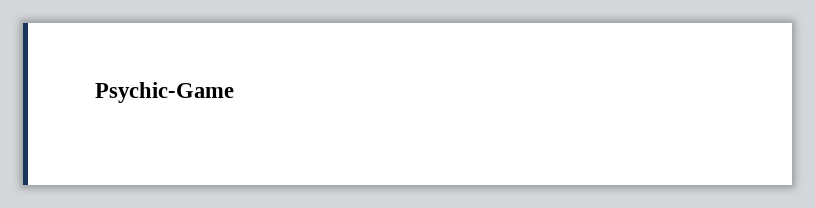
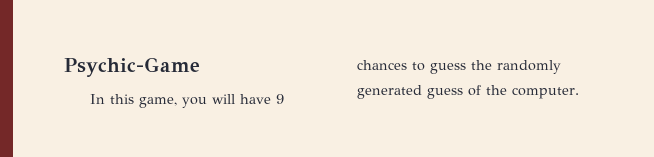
+ In this game, you will have 9 chances to guess the randomly generated guess of the computer.

